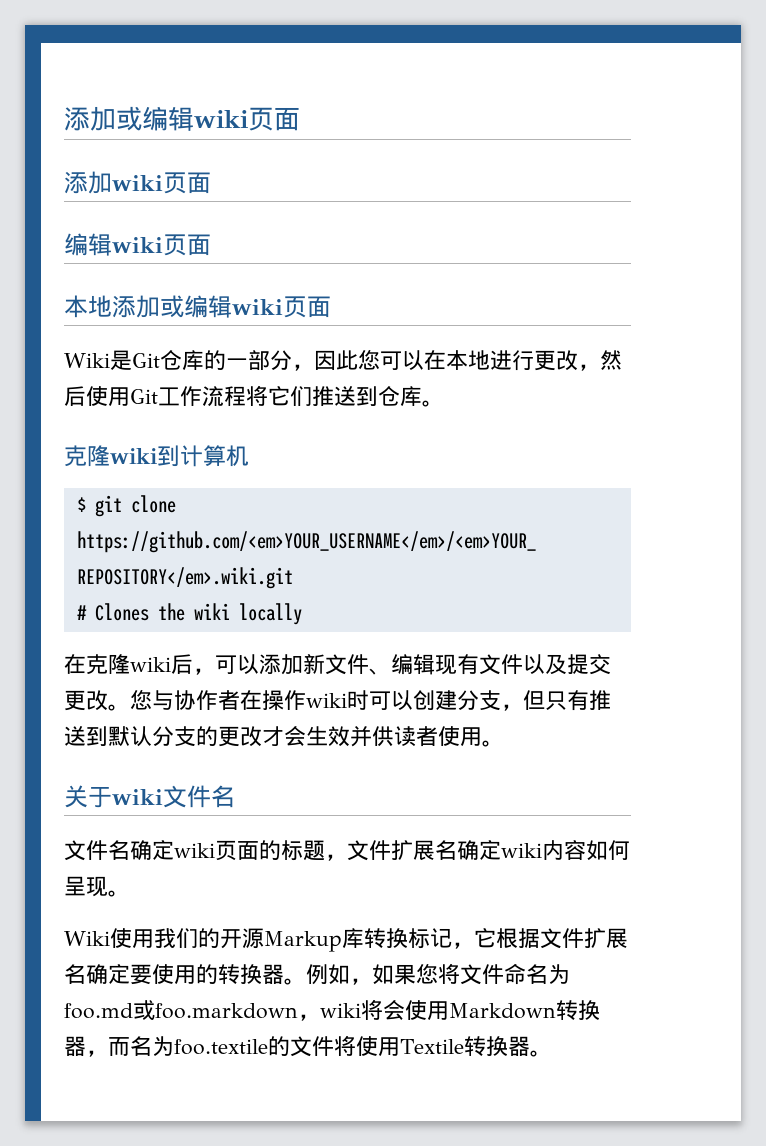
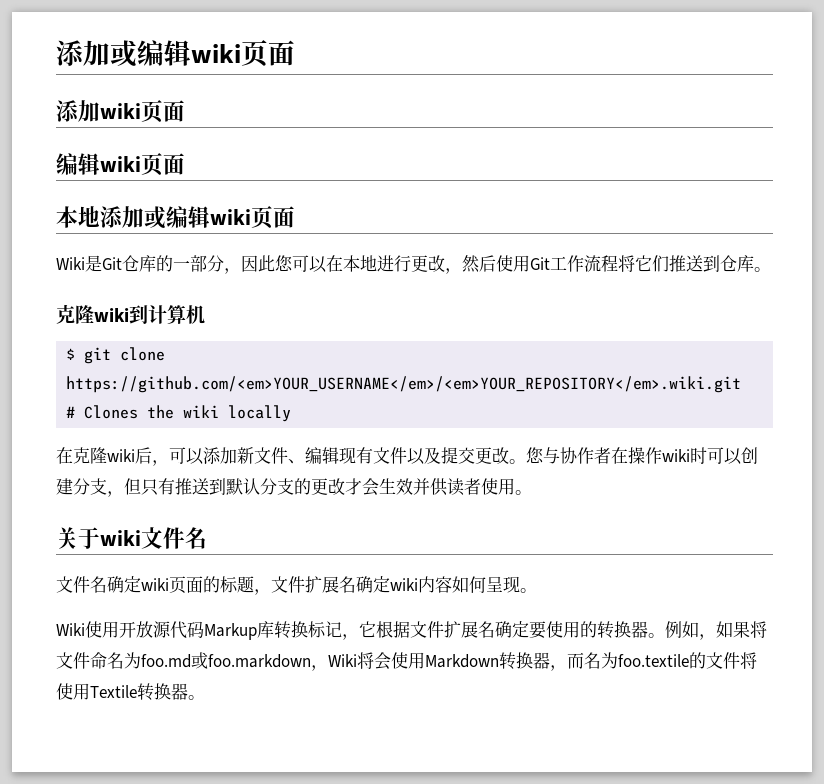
- Wiki使用我们的开源Markup库转换标记，它根据文件扩展名确定要使用的转换器。
+ Wiki使用开放源代码Markup库转换标记，它根据文件扩展名确定要使用的转换器。
- 例如，如果您将文件命名为foo.md或foo.markdown，wiki将会使用Markdown转换器，而名为foo.textile的文件将使用Textile转换器。
+ 例如，如果将文件命名为foo.md或foo.markdown，Wiki将会使用Markdown转换器，而名为foo.textile的文件将使用Textile转换器。

